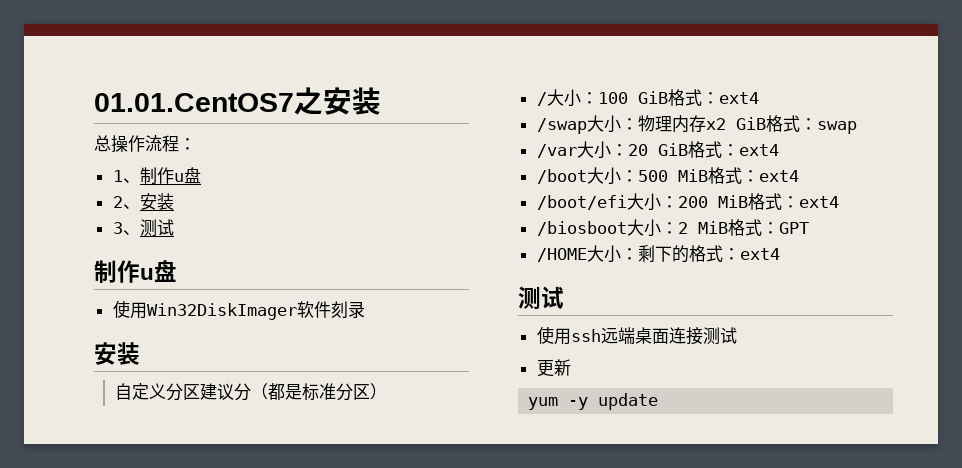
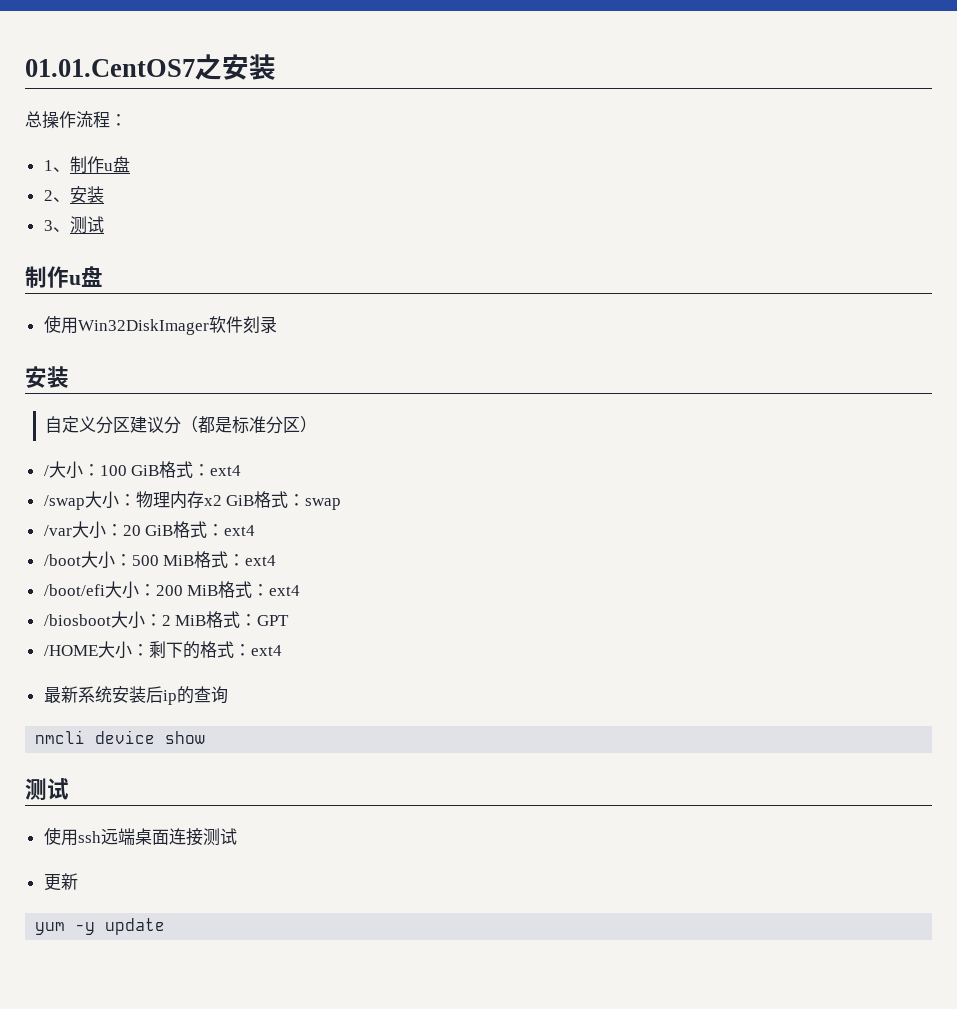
+ 最新系统安装后ip的查询
+ nmcli device show

